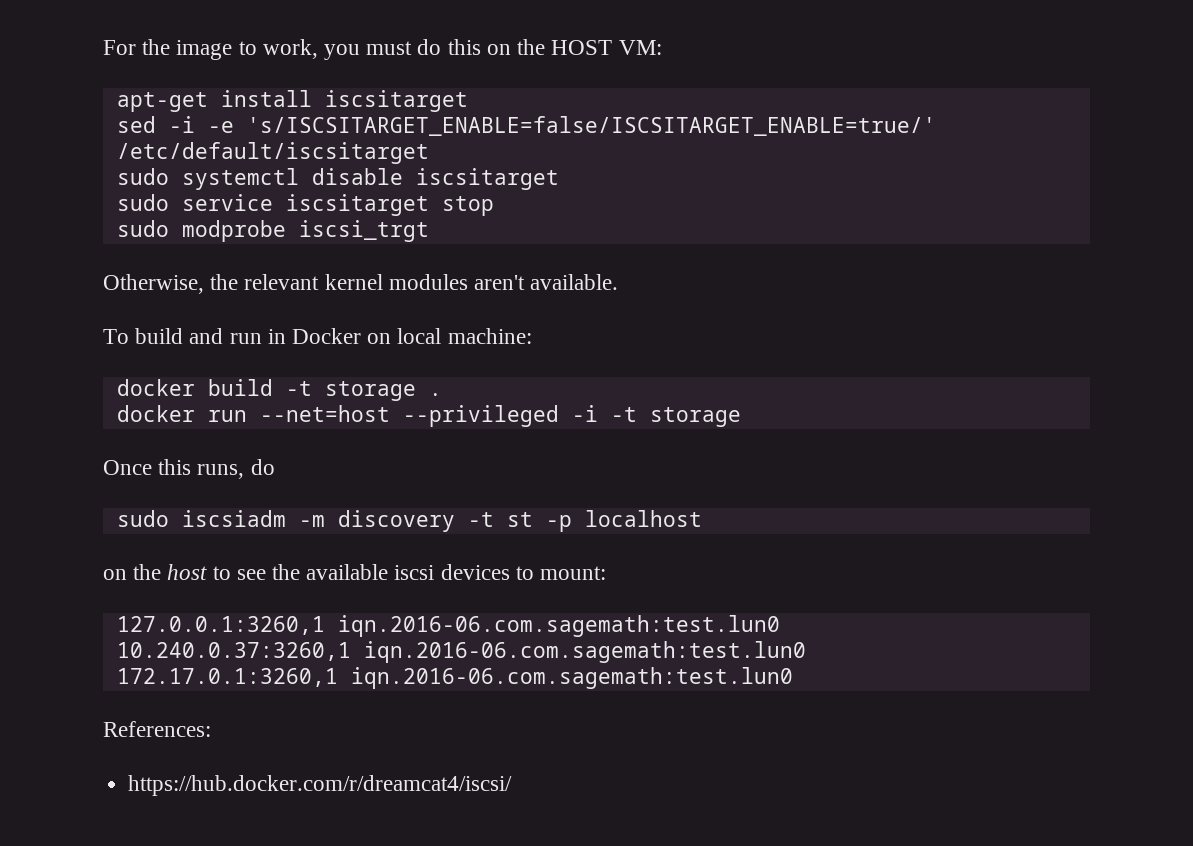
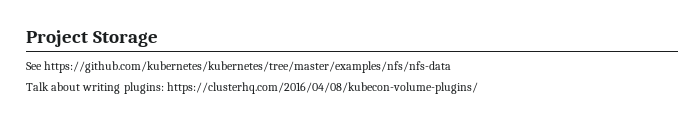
- For the image to work, you must do this on the HOST VM:
- apt-get install iscsitarget
- sed -i -e 's/ISCSITARGET_ENABLE=false/ISCSITARGET_ENABLE=true/' /etc/default/iscsitarget
- sudo systemctl disable iscsitarget
- sudo service iscsitarget stop
- sudo modprobe iscsi_trgt
- Otherwise, the relevant kernel modules aren't available.
- To build and run in Docker on local machine:
- docker build -t storage .
- docker run --net=host --privileged -i -t storage
- Once this runs, do
- sudo iscsiadm -m discovery -t st -p localhost
- on the host to see the available iscsi devices to mount:
- 127.0.0.1:3260,1 iqn.2016-06.com.sagemath:test.lun0
- 10.240.0.37:3260,1 iqn.2016-06.com.sagemath:test.lun0
- 172.17.0.1:3260,1 iqn.2016-06.com.sagemath:test.lun0
- References:
- https://hub.docker.com/r/dreamcat4/iscsi/
+ Project Storage
+ See https://github.com/kubernetes/kubernetes/tree/master/examples/nfs/nfs-data
+ Talk about writing plugins: https://clusterhq.com/2016/04/08/kubecon-volume-plugins/

